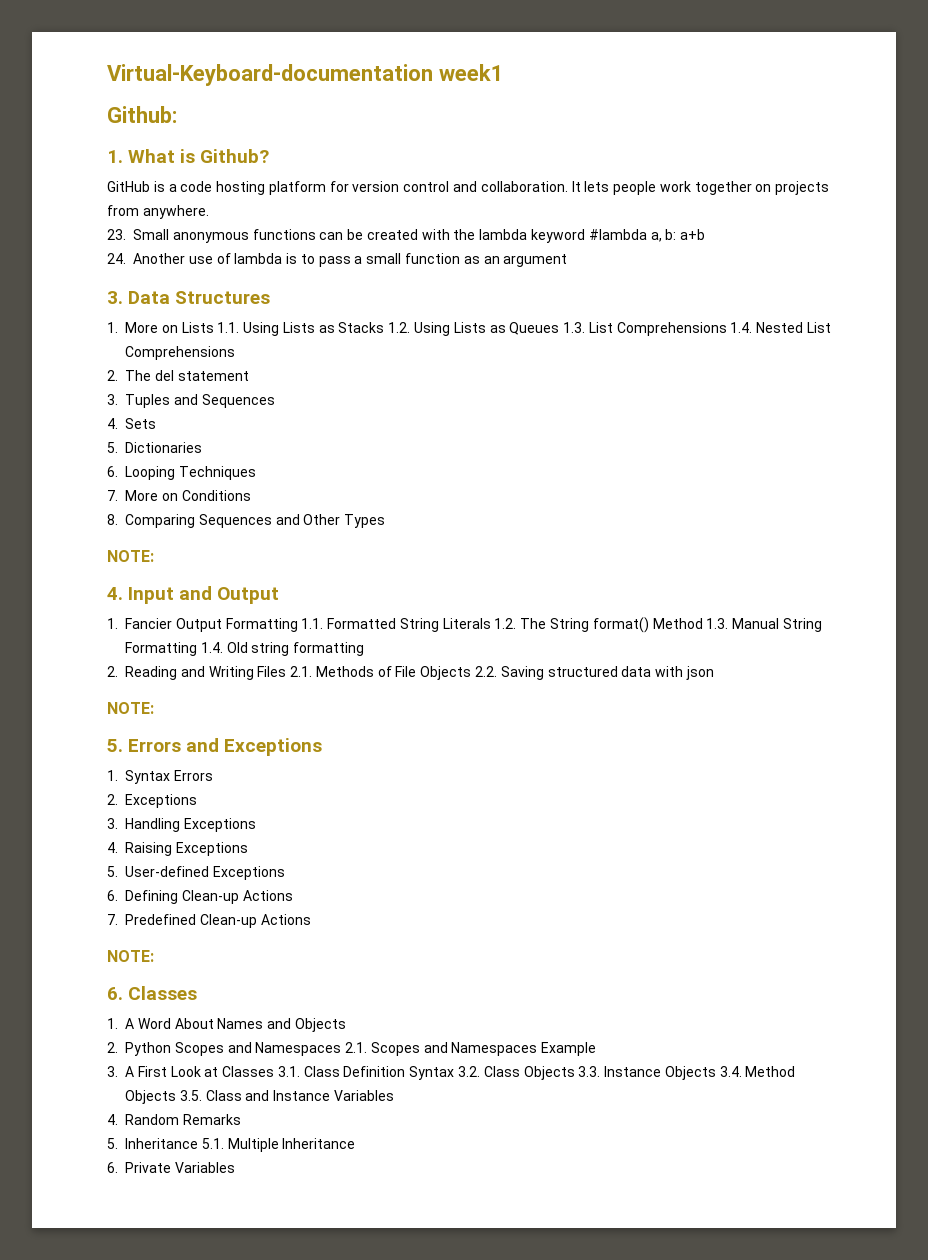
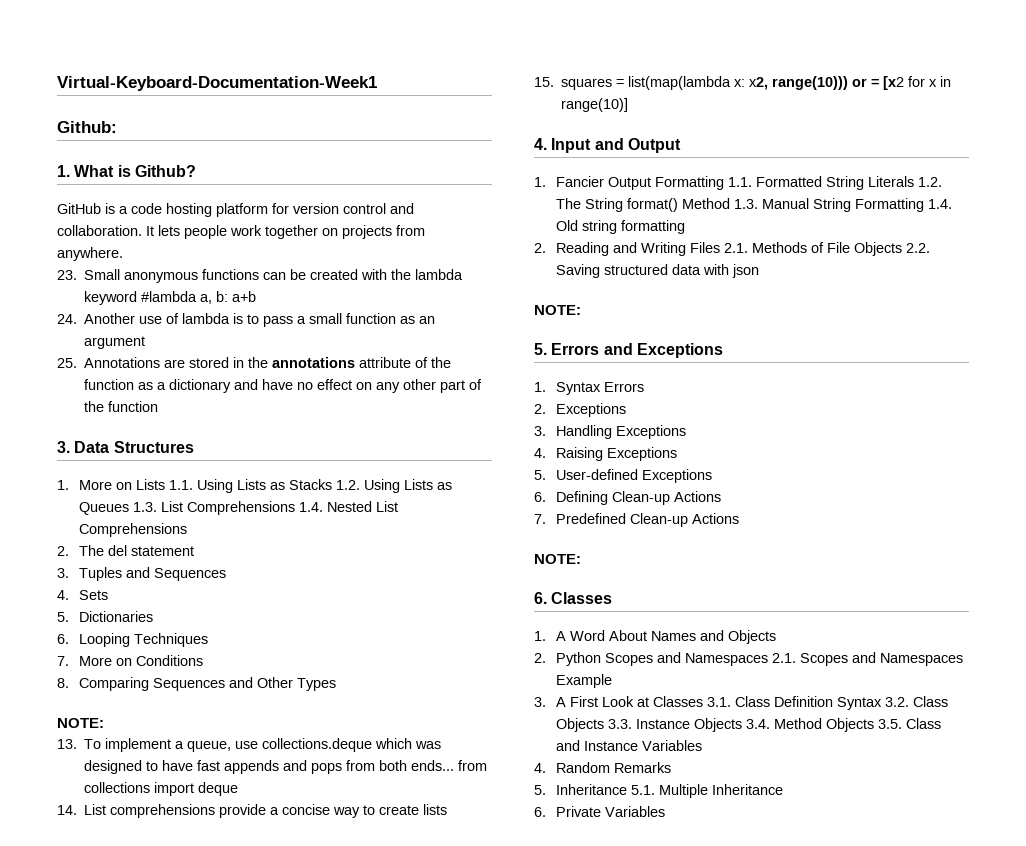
- Virtual-Keyboard-documentation week1
+ Virtual-Keyboard-Documentation-Week1
+ 25. Annotations are stored in the annotations attribute of the function as a dictionary and have no effect on any other part of the function
+ 13. To implement a queue, use collections.deque which was designed to have fast appends and pops from both ends... from collections import deque
+ 14. List comprehensions provide a concise way to create lists
+ 15. squares = list(map(lambda x: x2, range(10))) or = [x2 for x in range(10)]

